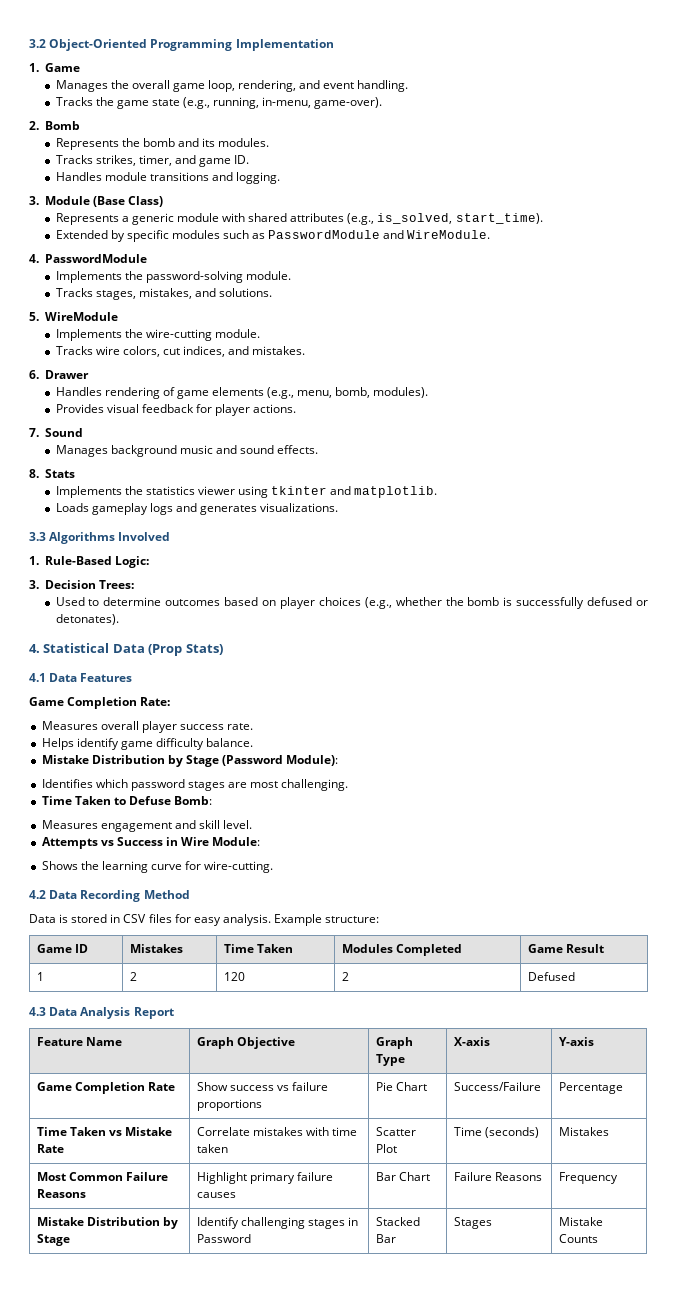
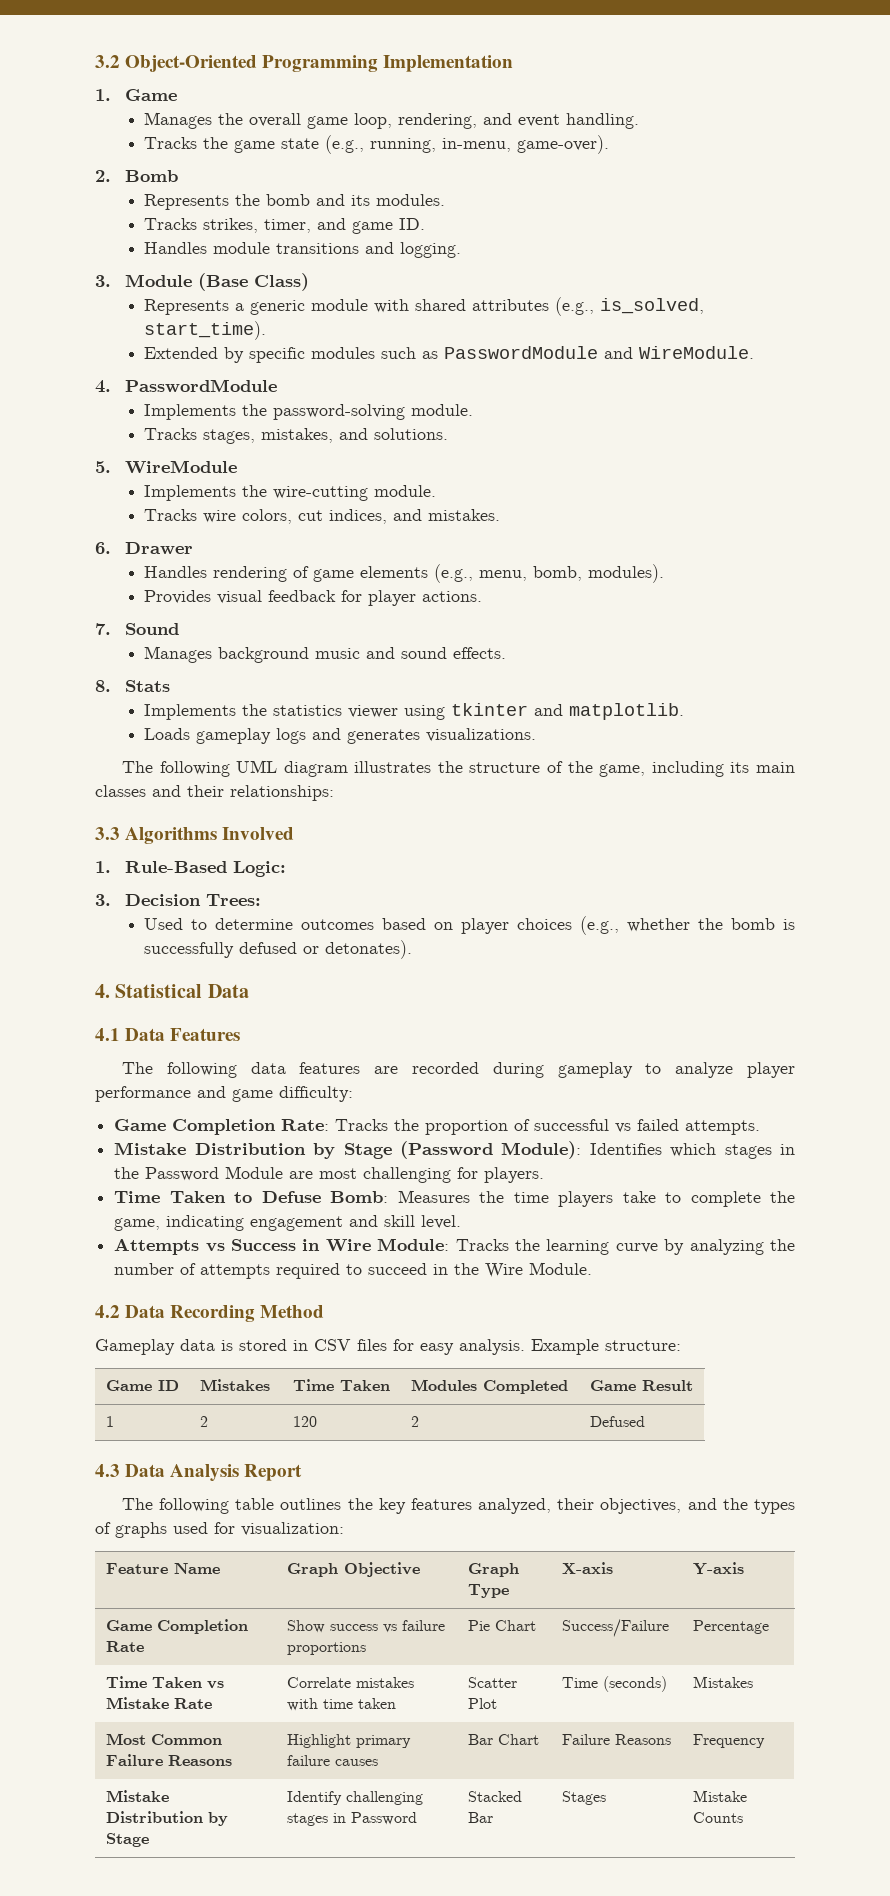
+ The following UML diagram illustrates the structure of the game, including its main classes and their relationships:
- 4. Statistical Data (Prop Stats)
+ 4. Statistical Data
- Game Completion Rate:
- Measures overall player success rate.
- Helps identify game difficulty balance.
+ The following data features are recorded during gameplay to analyze player performance and game difficulty:
+ Game Completion Rate: Tracks the proportion of successful vs failed attempts.
- Mistake Distribution by Stage (Password Module):
- Identifies which password stages are most challenging.
+ Mistake Distribution by Stage (Password Module): Identifies which stages in the Password Module are most challenging for players.
- Time Taken to Defuse Bomb:
- Measures engagement and skill level.
+ Time Taken to Defuse Bomb: Measures the time players take to complete the game, indicating engagement and skill level.
- Attempts vs Success in Wire Module:
- Shows the learning curve for wire-cutting.
+ Attempts vs Success in Wire Module: Tracks the learning curve by analyzing the number of attempts required to succeed in the Wire Module.
- Data is stored in CSV files for easy analysis.
+ Gameplay data is stored in CSV files for easy analysis.
+ The following table outlines the key features analyzed, their objectives, and the types of graphs used for visualization:

